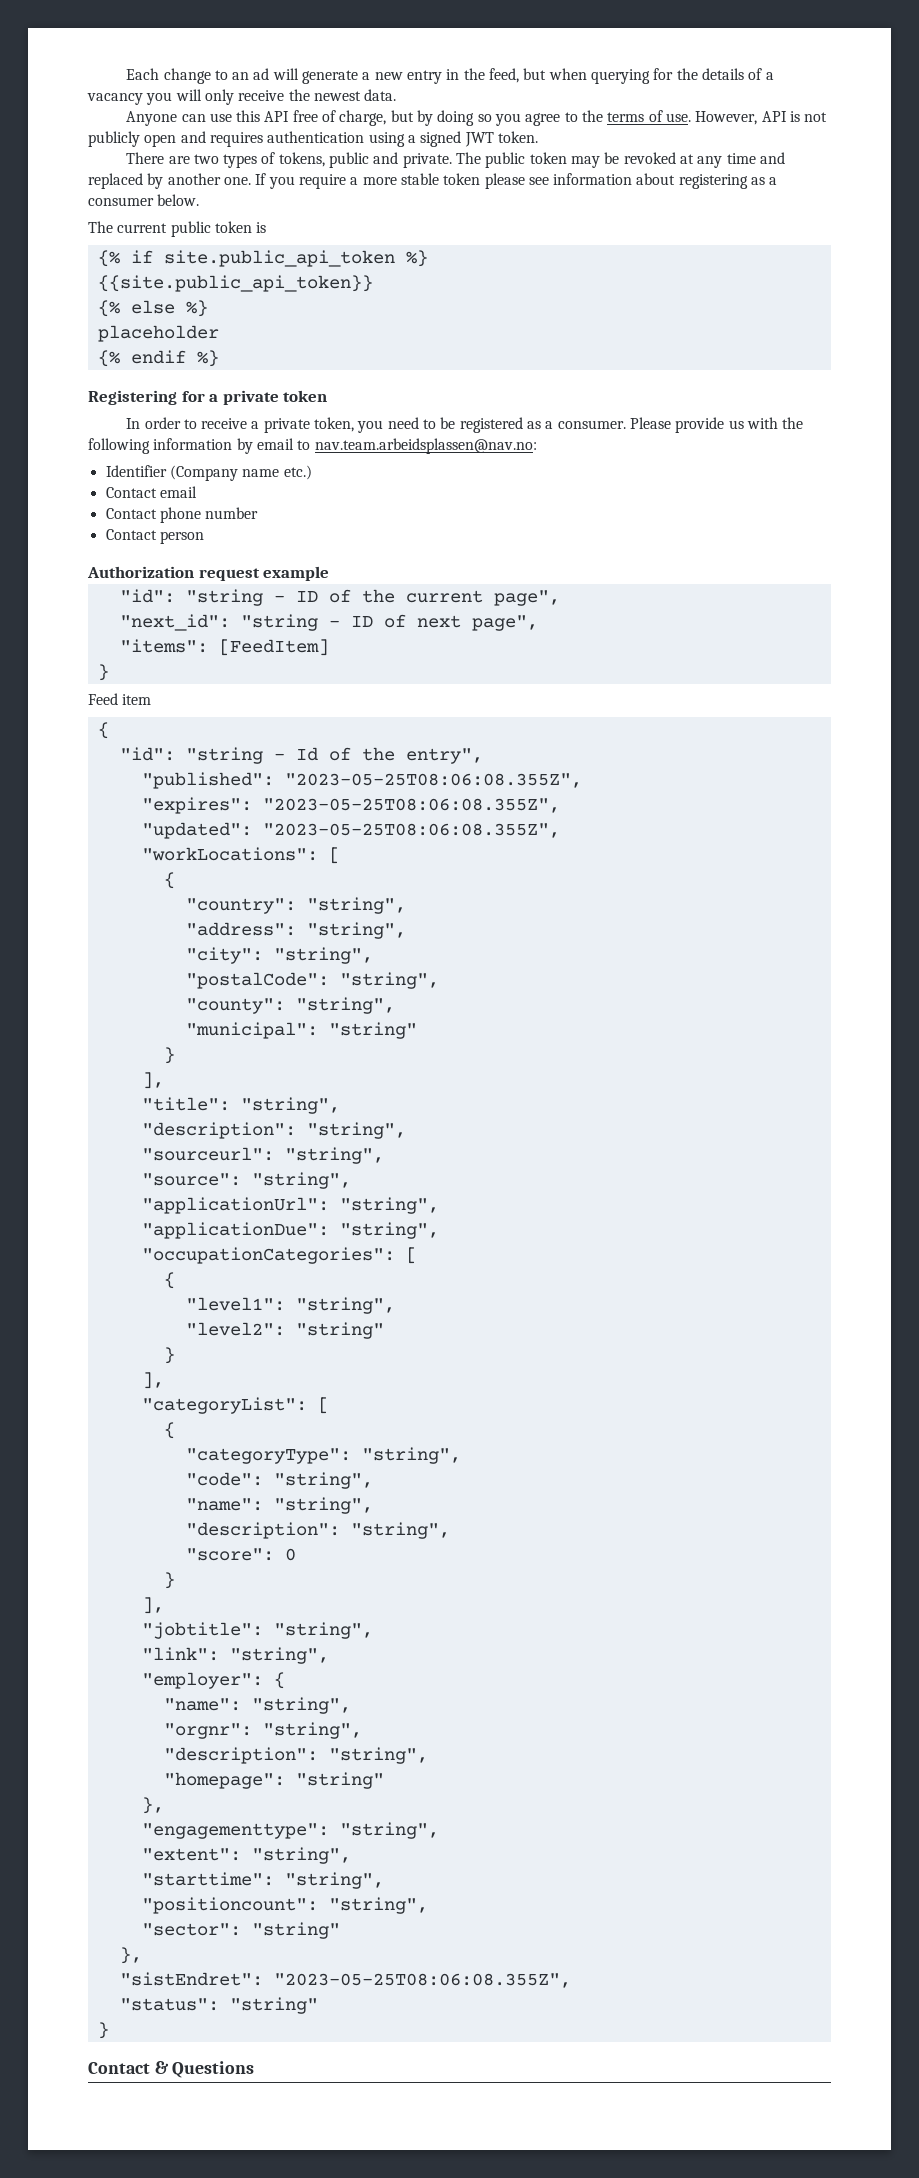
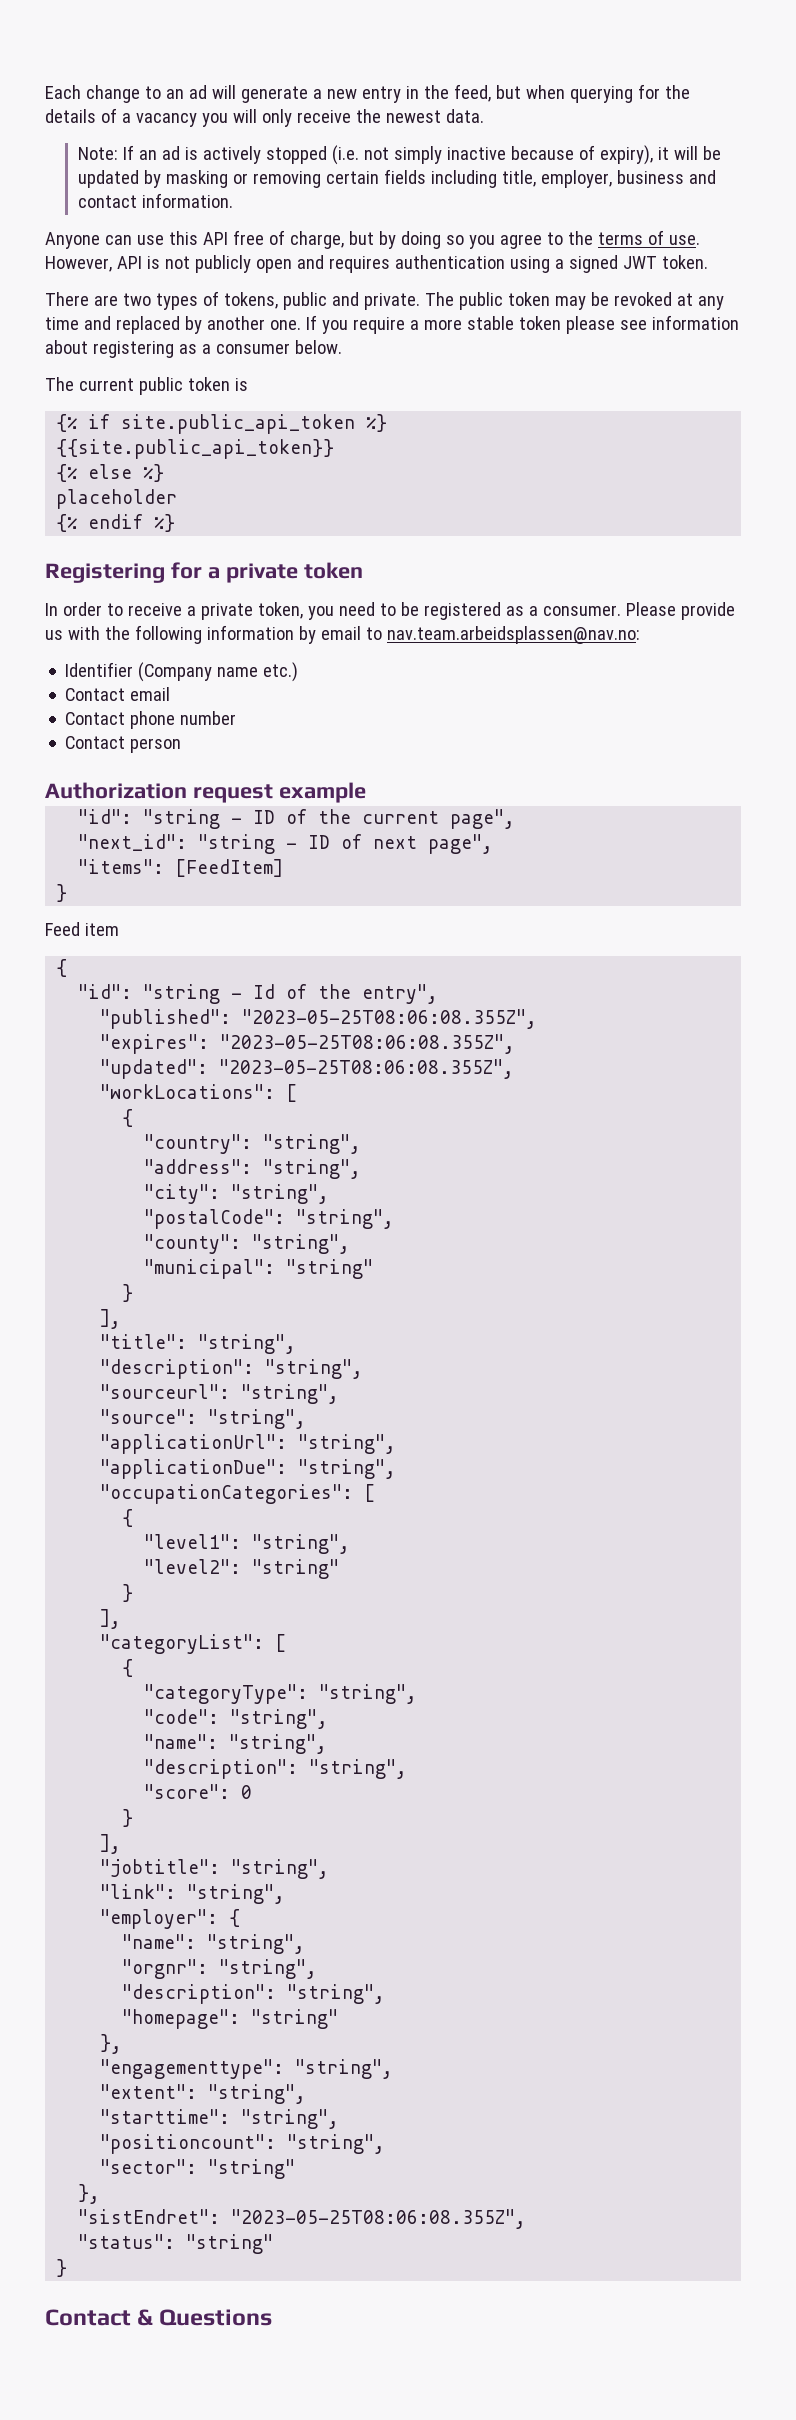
+ Note: If an ad is actively stopped (i.e. not simply inactive because of expiry), it will be updated by masking or removing certain fields including title, employer, business and contact information.

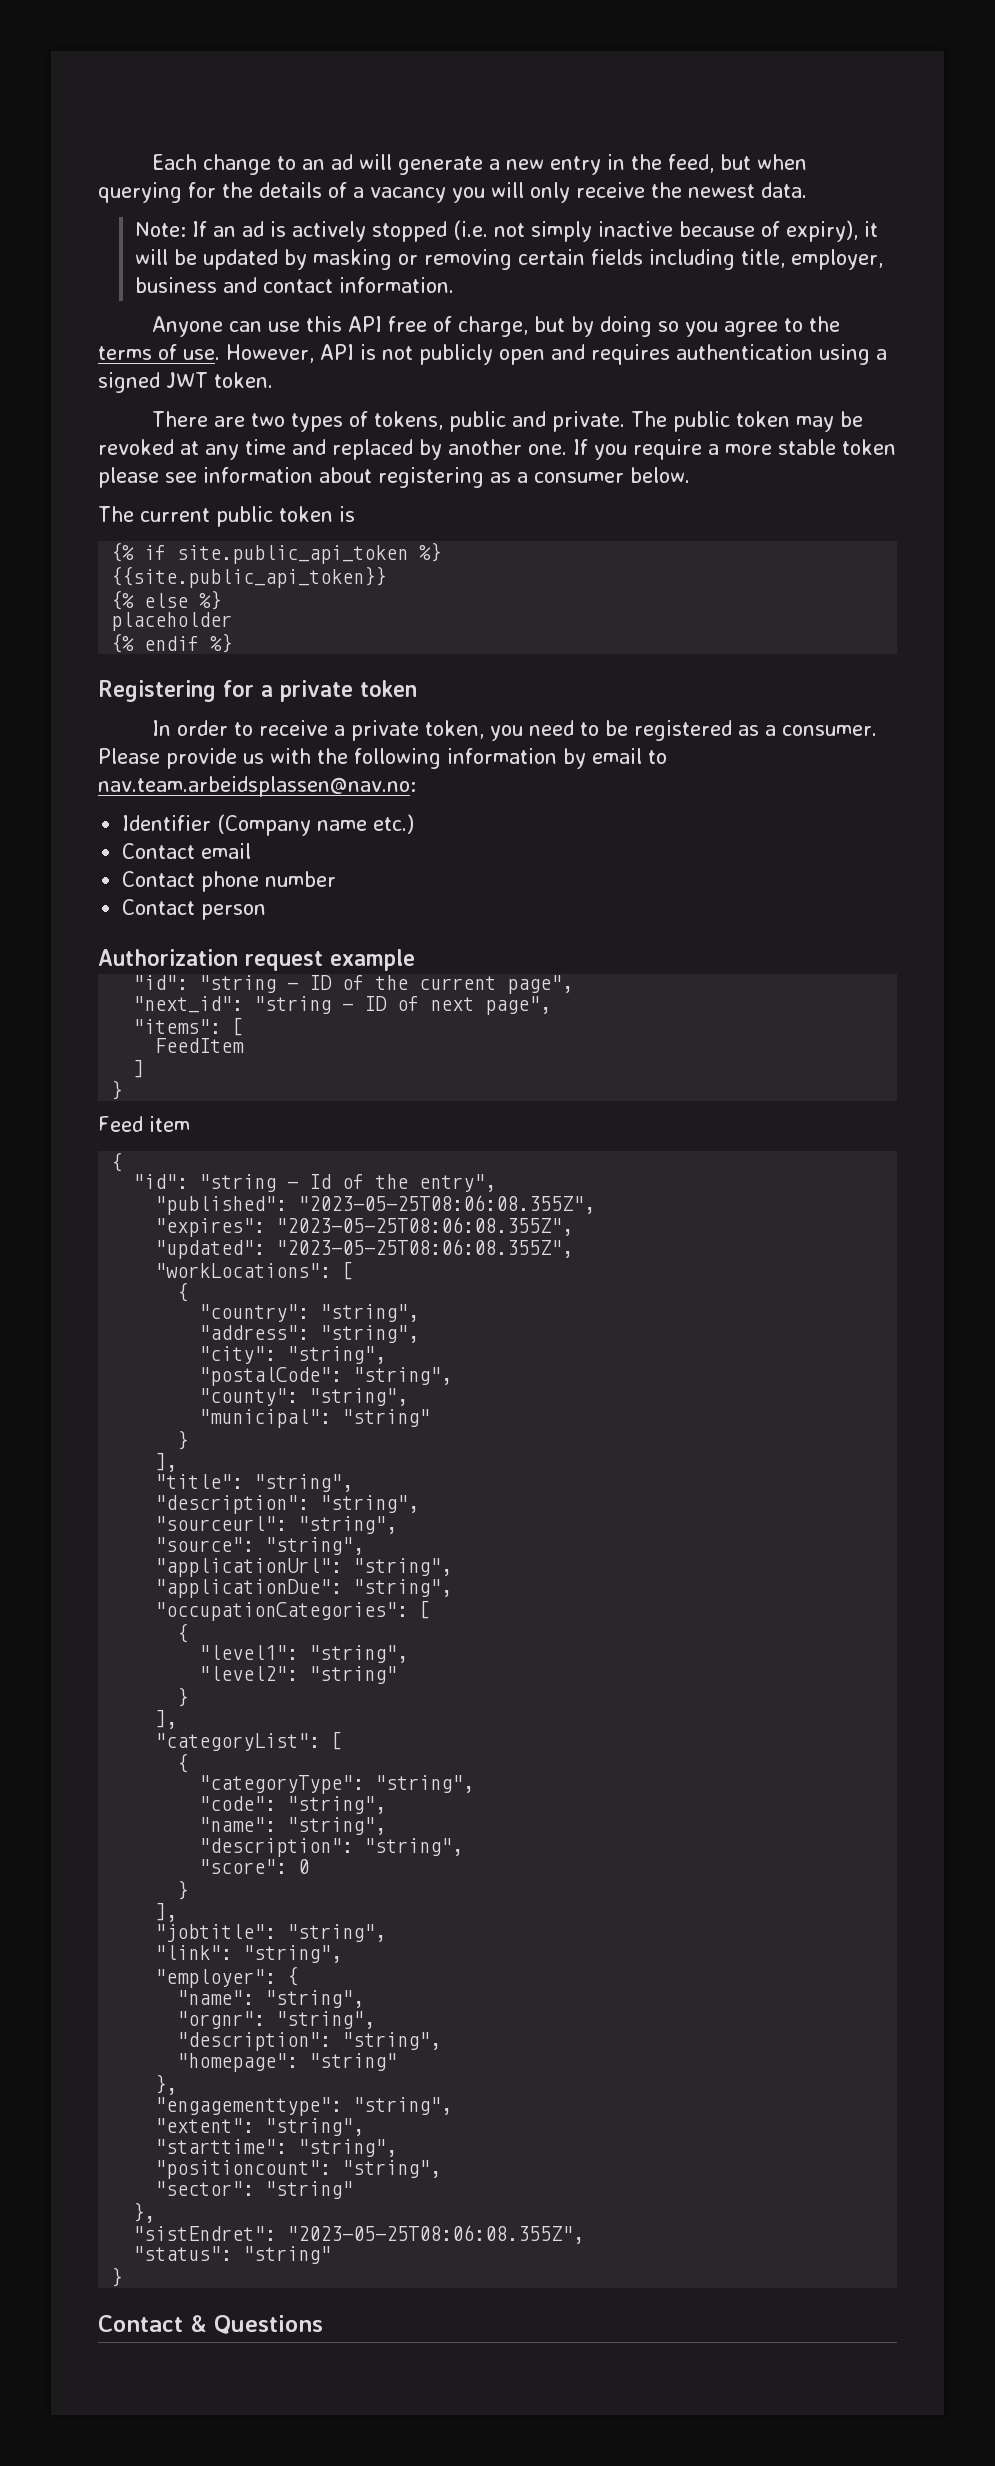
- "items": [FeedItem]
+ "items": [
+ FeedItem
+ ]

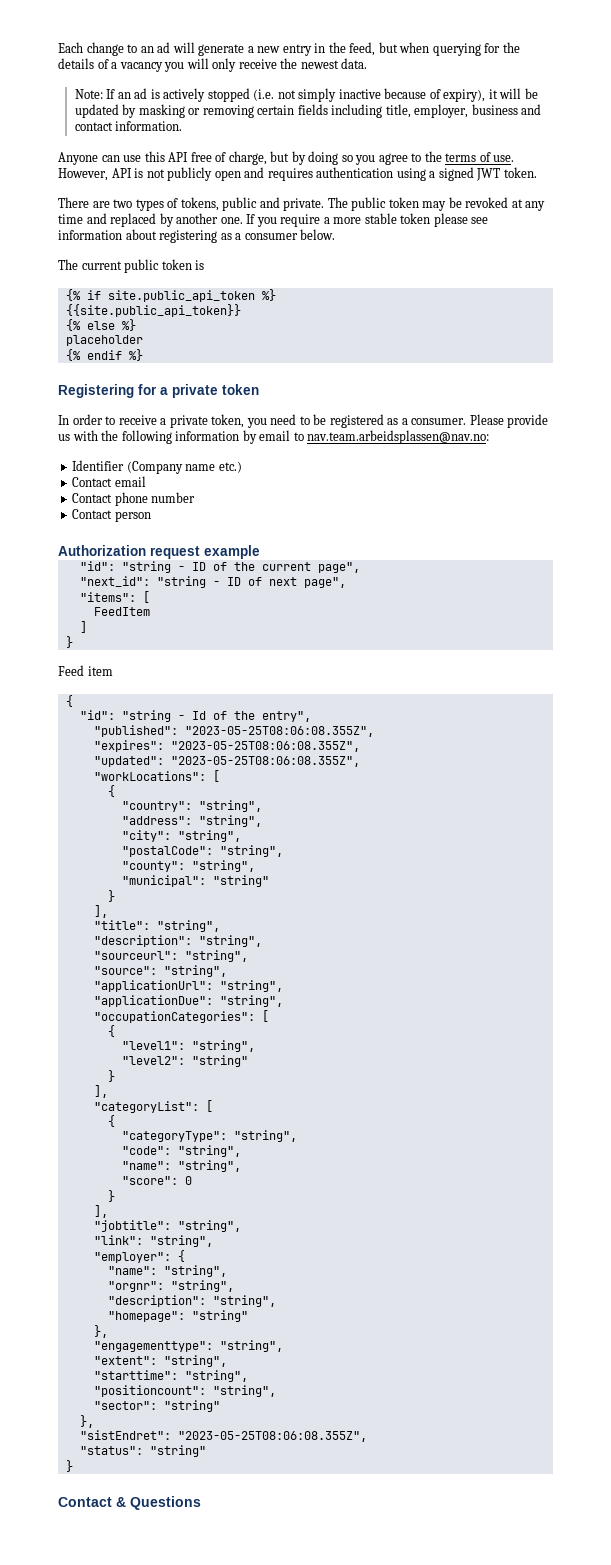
  "code": "string",
  "name": "string",
- "description": "string",

